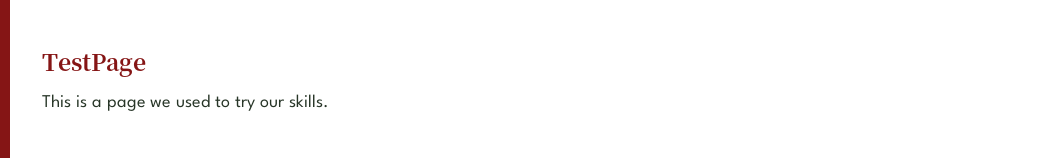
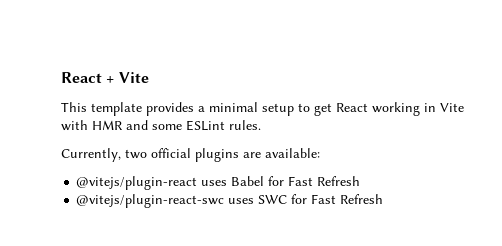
- TestPage
- This is a page we used to try our skills.
+ React + Vite
+ This template provides a minimal setup to get React working in Vite with HMR and some ESLint rules.
+ Currently, two official plugins are available:
+ @vitejs/plugin-react uses Babel for Fast Refresh
+ @vitejs/plugin-react-swc uses SWC for Fast Refresh

